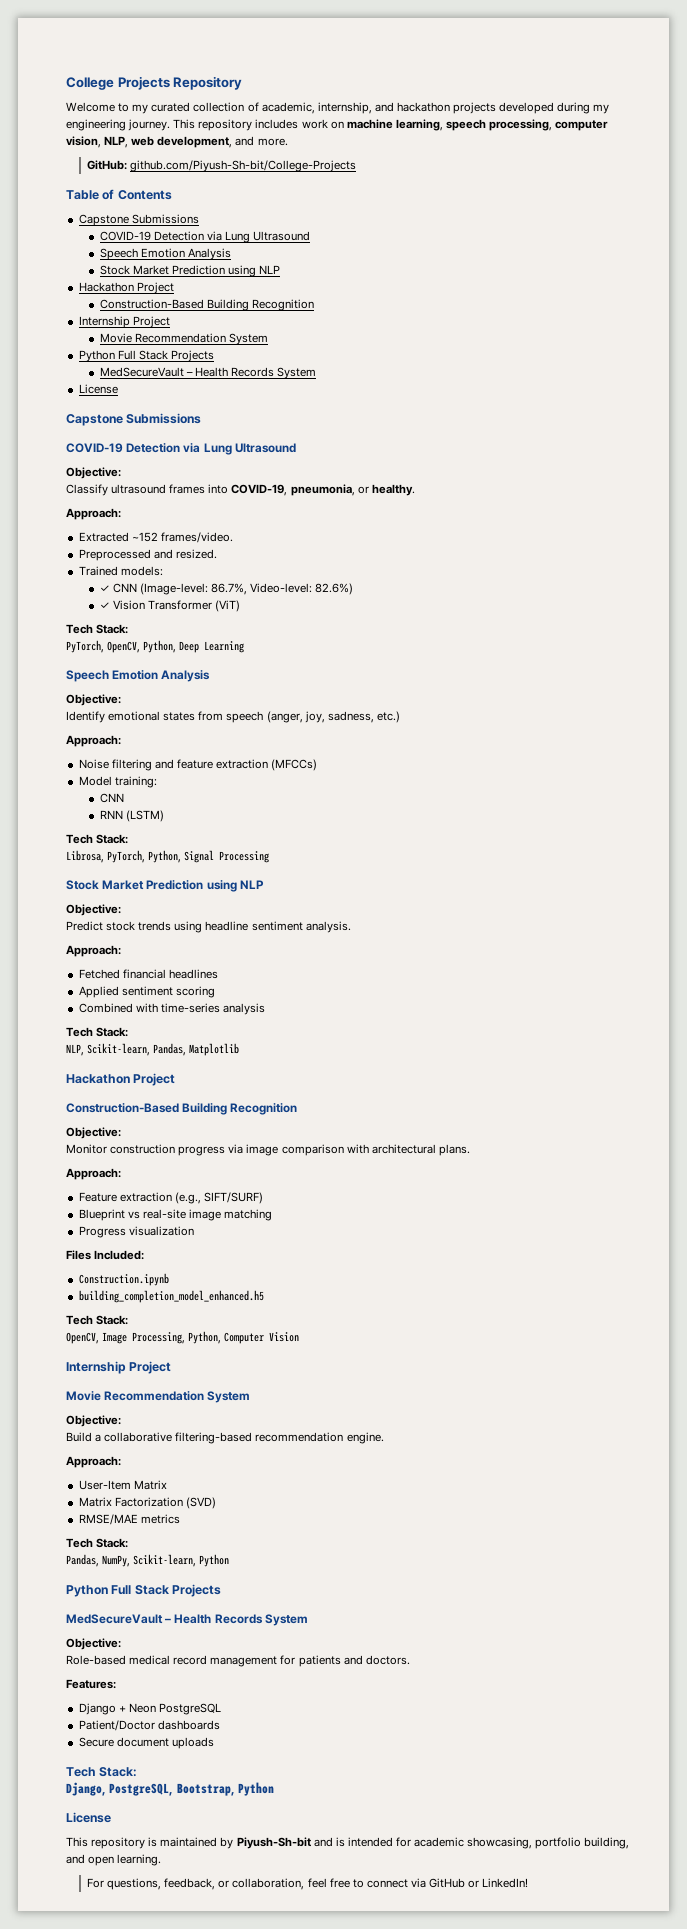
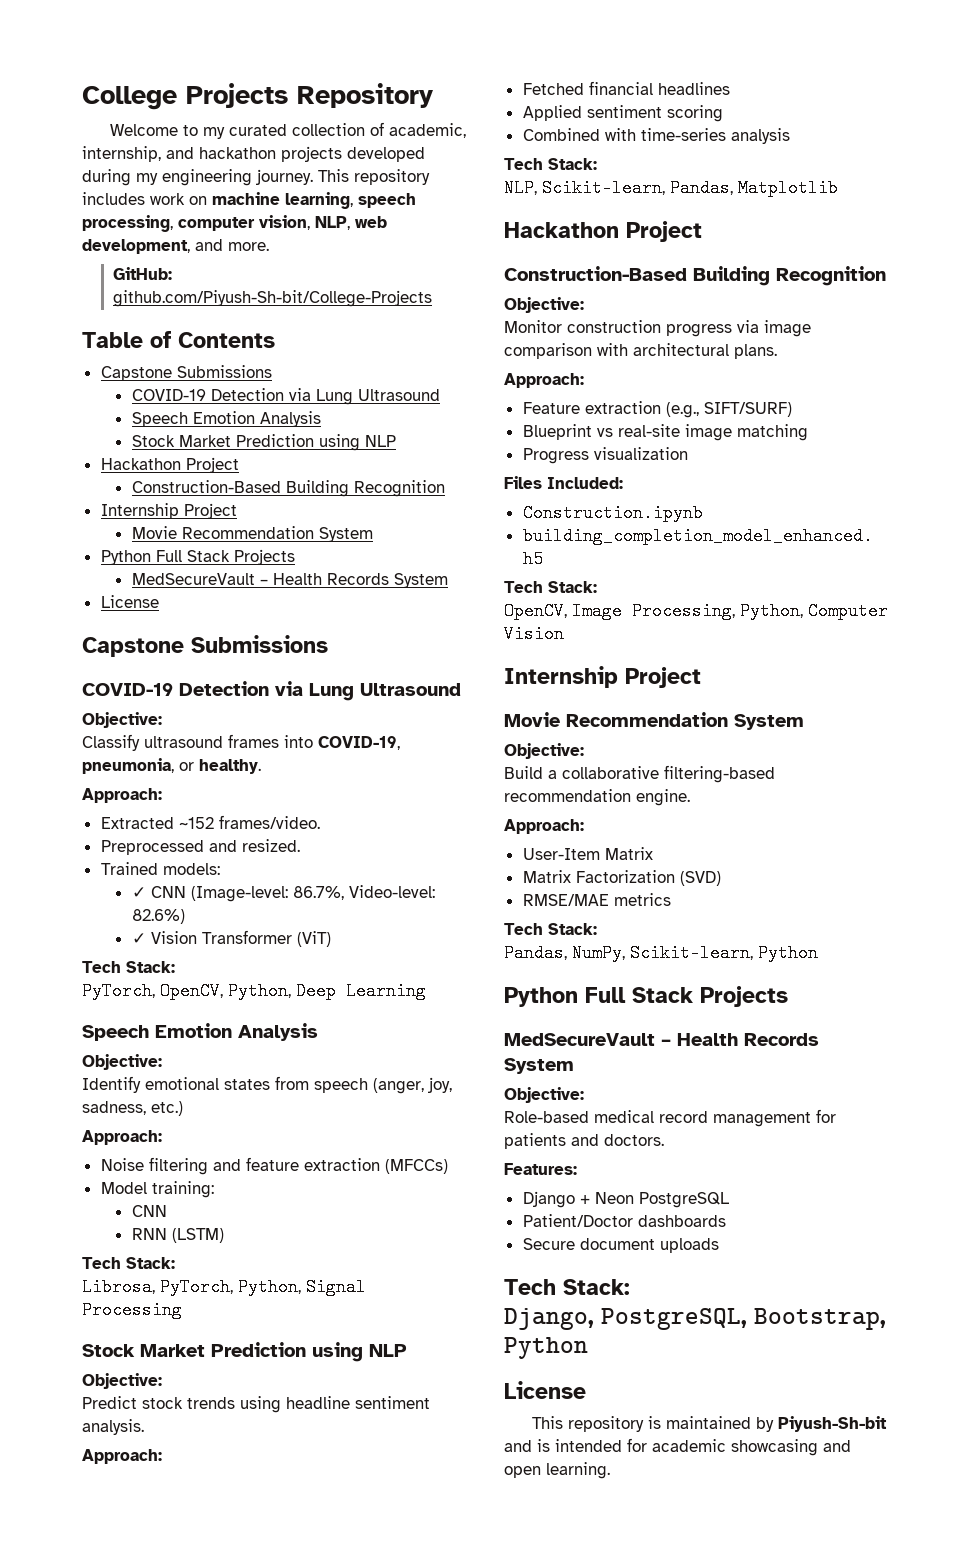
- This repository is maintained by Piyush-Sh-bit and is intended for academic showcasing, portfolio building, and open learning.
+ This repository is maintained by Piyush-Sh-bit and is intended for academic showcasing and open learning.
- For questions, feedback, or collaboration, feel free to connect via GitHub or LinkedIn!

